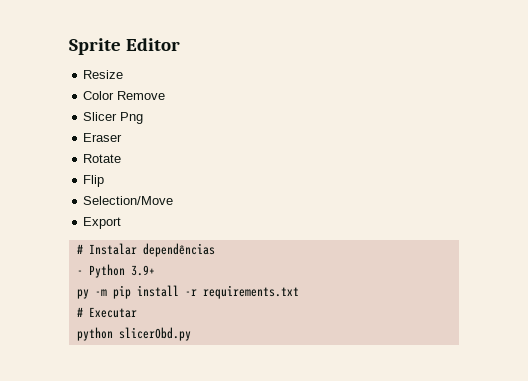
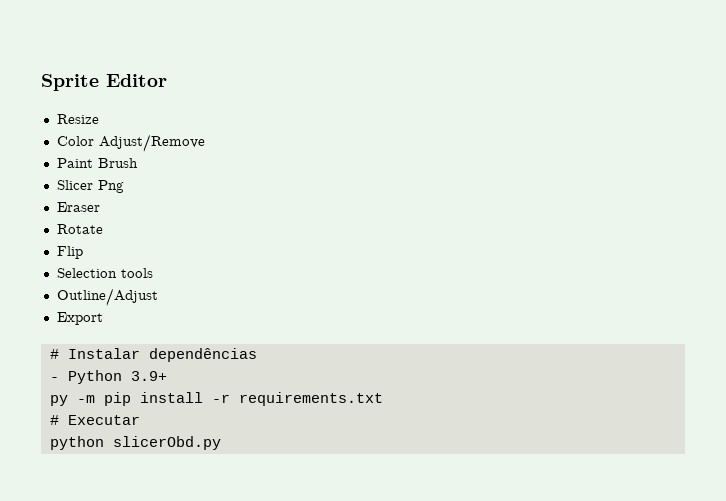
- Color Remove
+ Color Adjust/Remove
+ Paint Brush
- Selection/Move
+ Selection tools
+ Outline/Adjust

